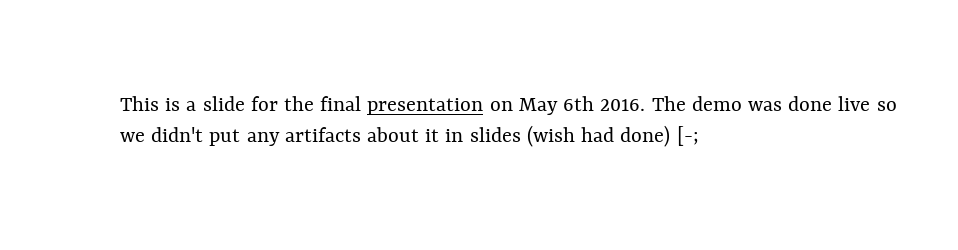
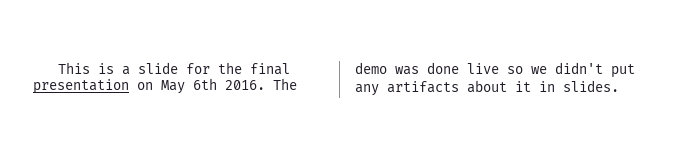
- The demo was done live so we didn't put any artifacts about it in slides (wish had done) [-;
+ The demo was done live so we didn't put any artifacts about it in slides.

